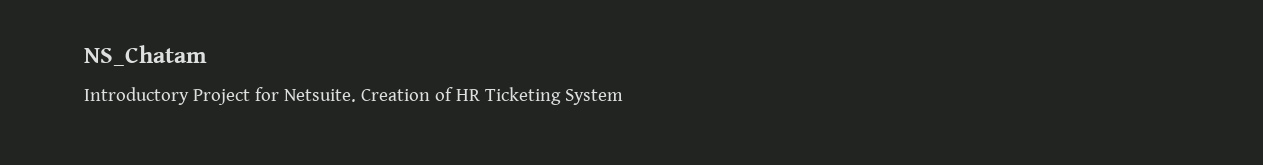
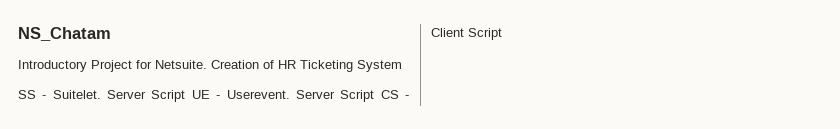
+ SS - Suitelet. Server Script UE - Userevent. Server Script CS - Client Script

